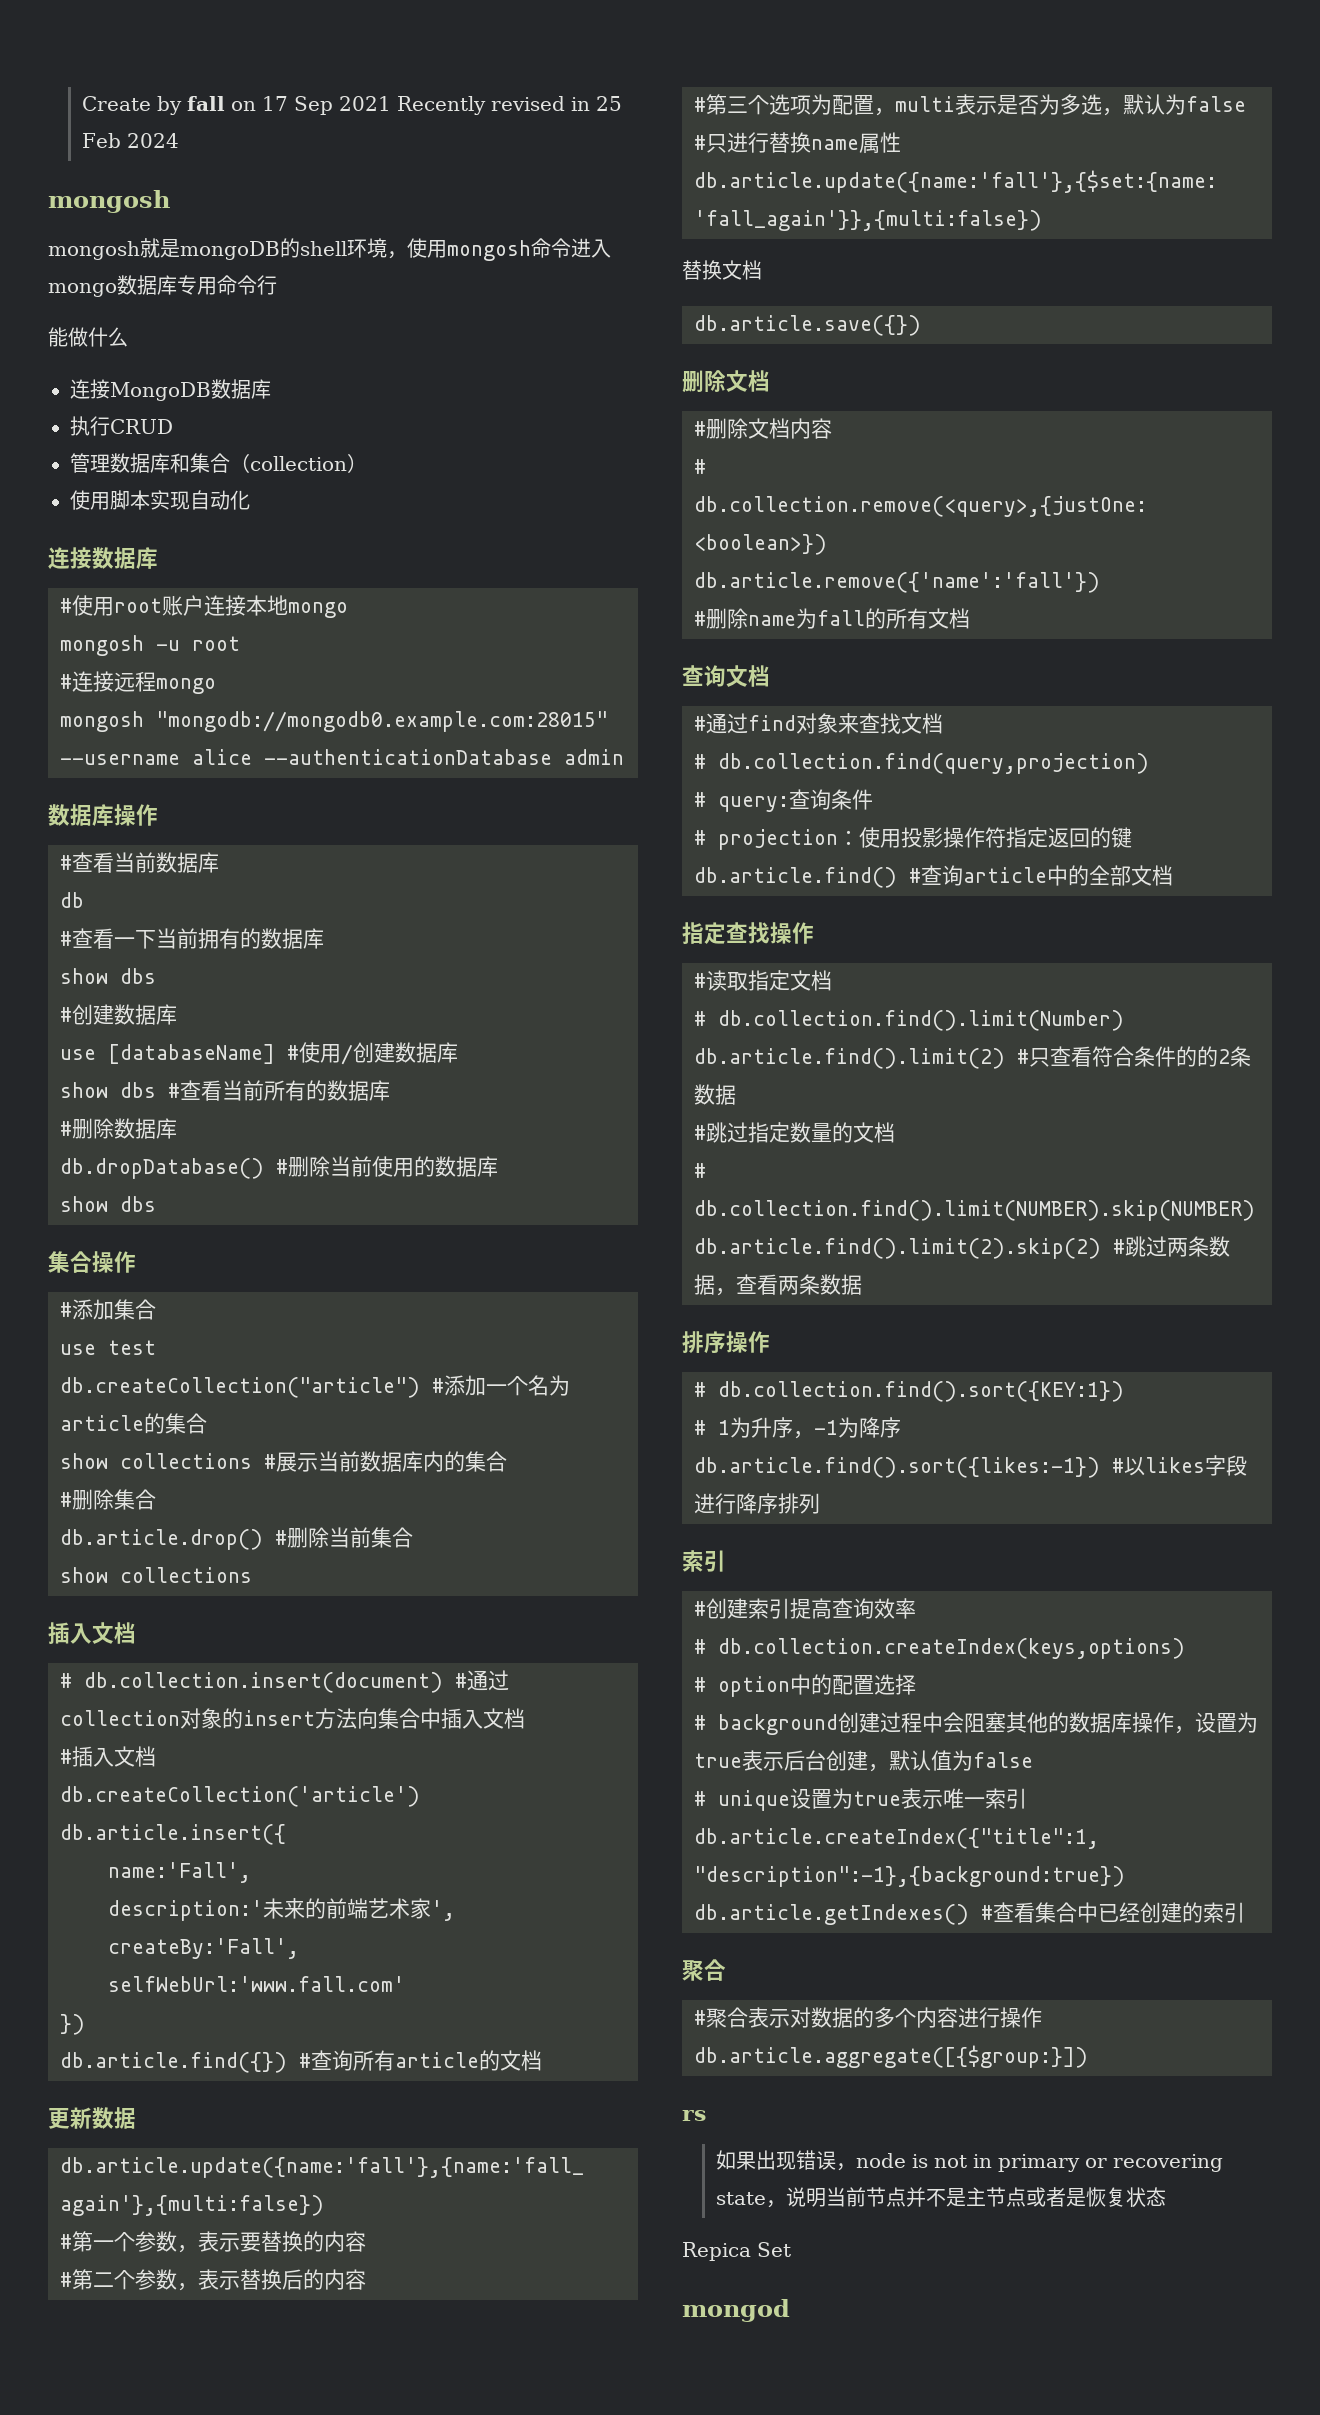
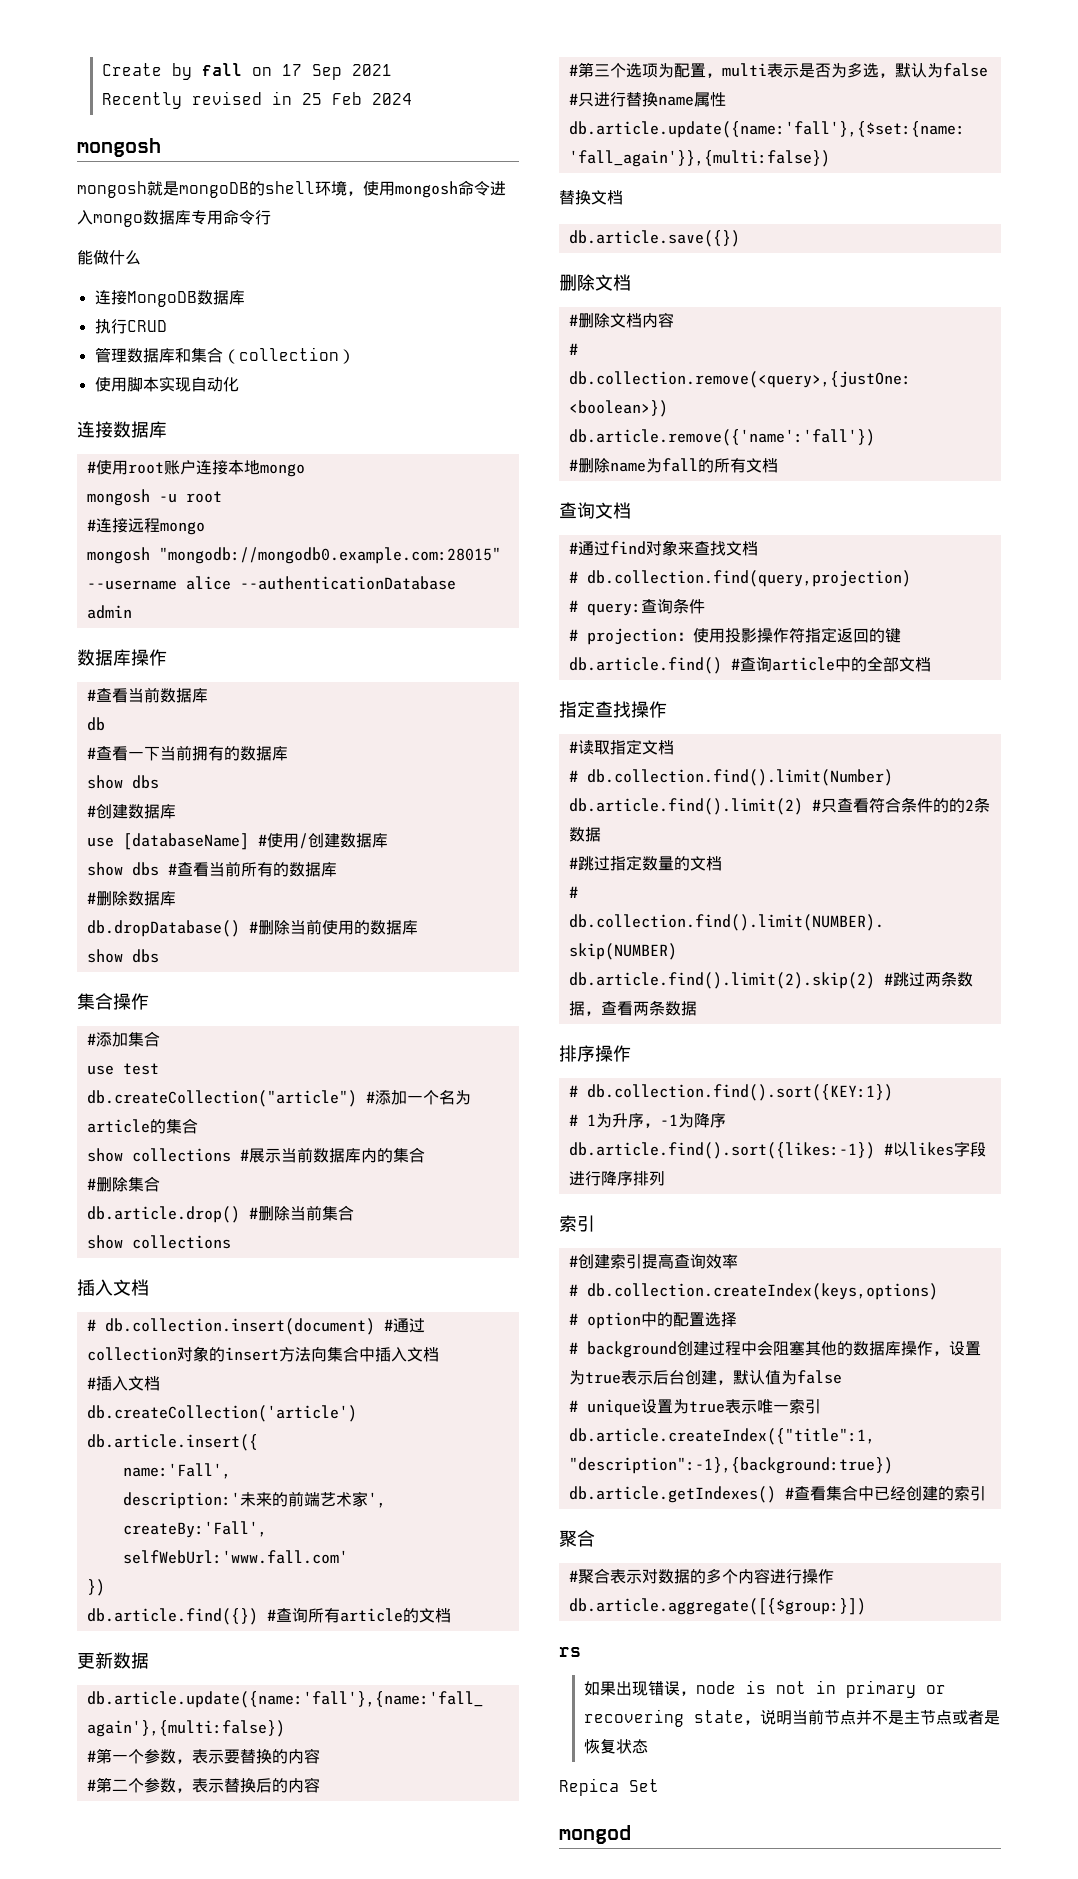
- Create by fall on 17 Sep 2021 Recently revised in 25 Feb 2024
+ Create by fall on 17 Sep 2021
+ Recently revised in 25 Feb 2024

